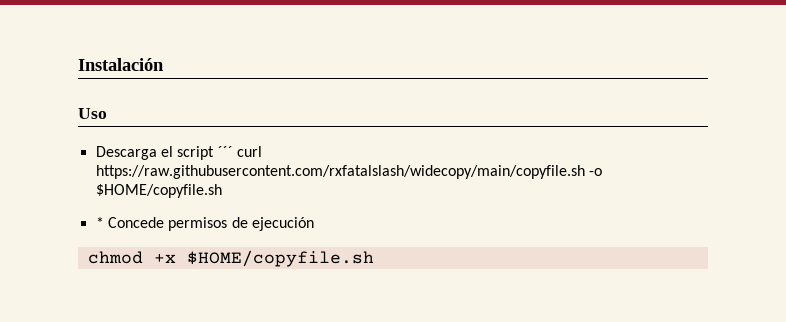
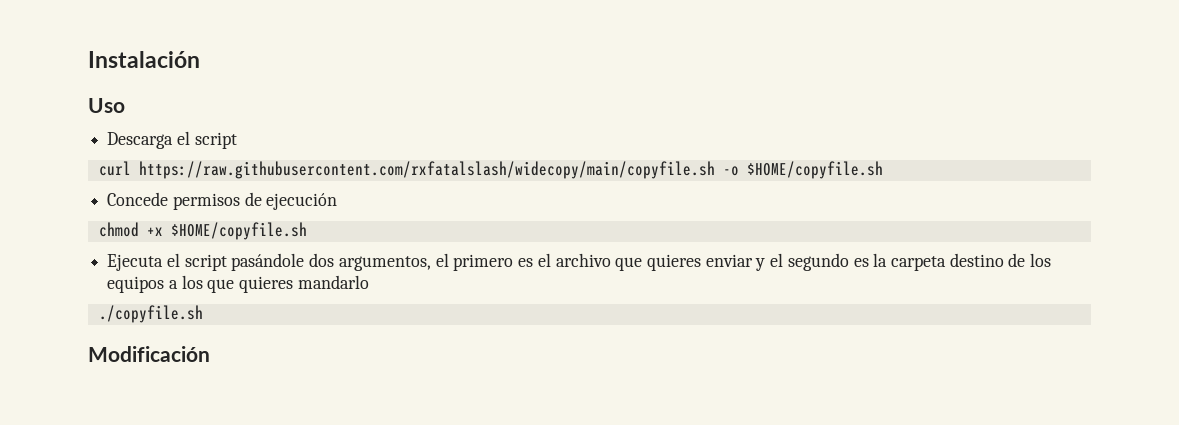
- Descarga el script ´´´ curl https://raw.githubusercontent.com/rxfatalslash/widecopy/main/copyfile.sh -o $HOME/copyfile.sh
+ Descarga el script
+ curl https://raw.githubusercontent.com/rxfatalslash/widecopy/main/copyfile.sh -o $HOME/copyfile.sh
- * Concede permisos de ejecución
+ Concede permisos de ejecución
+ Ejecuta el script pasándole dos argumentos, el primero es el archivo que quieres enviar y el segundo es la carpeta destino de los equipos a los que quieres mandarlo
+ ./copyfile.sh
+ Modificación

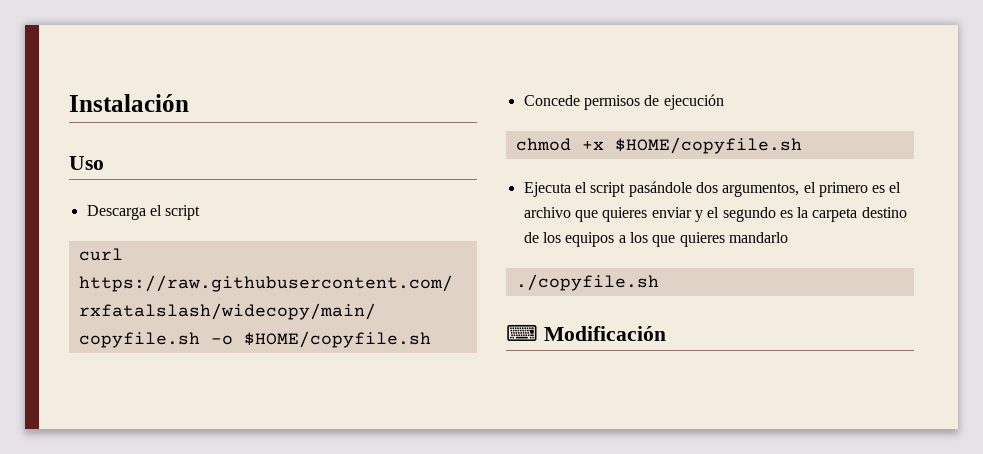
- Modificación
+ ⌨ Modificación

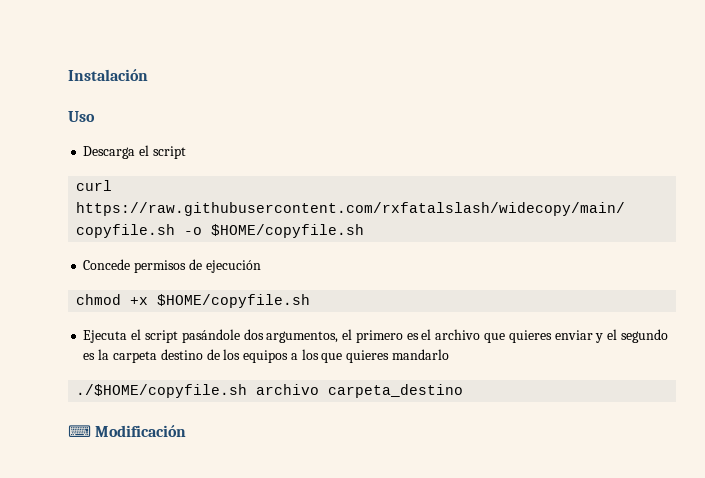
- ./copyfile.sh
+ ./$HOME/copyfile.sh archivo carpeta_destino

